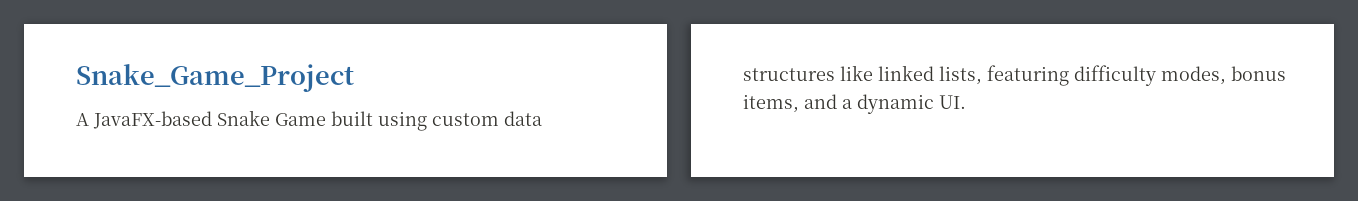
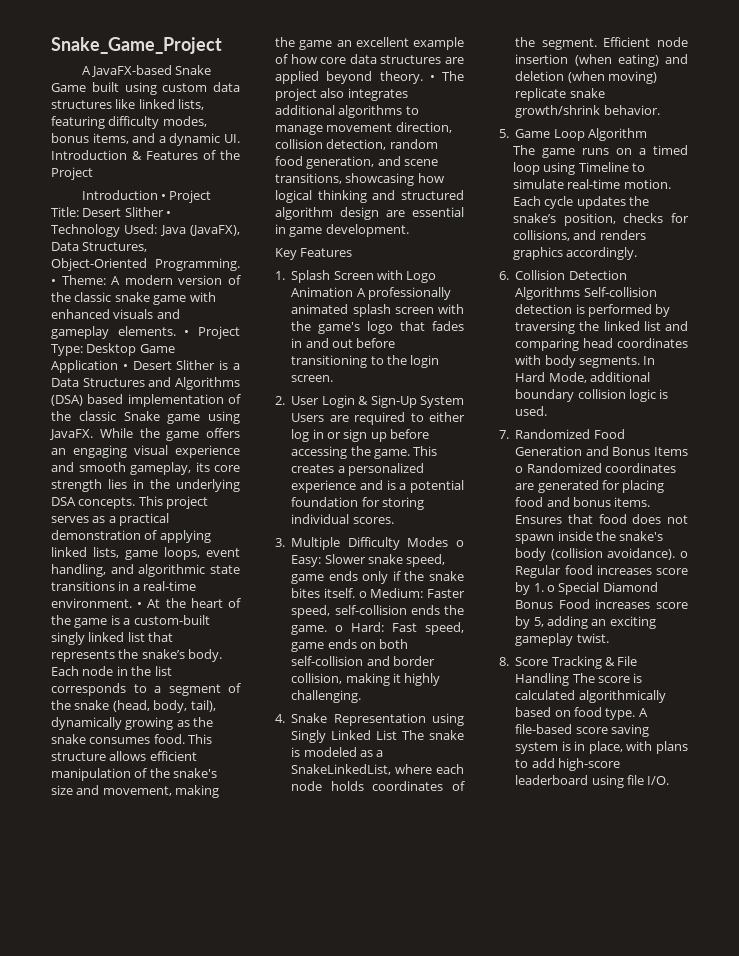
- A JavaFX-based Snake Game built using custom data structures like linked lists, featuring difficulty modes, bonus items, and a dynamic UI.
+ A JavaFX-based Snake Game built using custom data structures like linked lists, featuring difficulty modes, bonus items, and a dynamic UI. Introduction & Features of the Project
+ Introduction • Project Title: Desert Slither • Technology Used: Java (JavaFX), Data Structures, Object-Oriented Programming. • Theme: A modern version of the classic snake game with enhanced visuals and gameplay elements. • Project Type: Desktop Game Application • Desert Slither is a Data Structures and Algorithms (DSA) based implementation of the classic Snake game using JavaFX. While the game offers an engaging visual experience and smooth gameplay, its core strength lies in the underlying DSA concepts. This project serves as a practical demonstration of applying linked lists, game loops, event handling, and algorithmic state transitions in a real-time environment. • At the heart of the game is a custom-built singly linked list that represents the snake’s body. Each node in the list corresponds to a segment of the snake (head, body, tail), dynamically growing as the snake consumes food. This structure allows efficient manipulation of the snake's size and movement, making the game an excellent example of how core data structures are applied beyond theory. • The project also integrates additional algorithms to manage movement direction, collision detection, random food generation, and scene transitions, showcasing how logical thinking and structured algorithm design are essential in game development.
+ Key Features
+ 1. Splash Screen with Logo Animation A professionally animated splash screen with the game's logo that fades in and out before transitioning to the login screen.
+ 2. User Login & Sign-Up System Users are required to either log in or sign up before accessing the game. This creates a personalized experience and is a potential foundation for storing individual scores.
+ 3. Multiple Difficulty Modes o Easy: Slower snake speed, game ends only if the snake bites itself. o Medium: Faster speed, self-collision ends the game. o Hard: Fast speed, game ends on both self-collision and border collision, making it highly challenging.
+ 4. Snake Representation using Singly Linked List The snake is modeled as a SnakeLinkedList, where each node holds coordinates of the segment. Efficient node insertion (when eating) and deletion (when moving) replicate snake growth/shrink behavior.
+ 5. Game Loop Algorithm
+ The game runs on a timed loop using Timeline to simulate real-time motion. Each cycle updates the snake’s position, checks for collisions, and renders graphics accordingly.
+ 6. Collision Detection Algorithms Self-collision detection is performed by traversing the linked list and comparing head coordinates with body segments. In Hard Mode, additional boundary collision logic is used.
+ 7. Randomized Food Generation and Bonus Items o Randomized coordinates are generated for placing food and bonus items. Ensures that food does not spawn inside the snake's body (collision avoidance). o Regular food increases score by 1. o Special Diamond Bonus Food increases score by 5, adding an exciting gameplay twist.
+ 8. Score Tracking & File Handling The score is calculated algorithmically based on food type. A file-based score saving system is in place, with plans to add high-score leaderboard using file I/O.

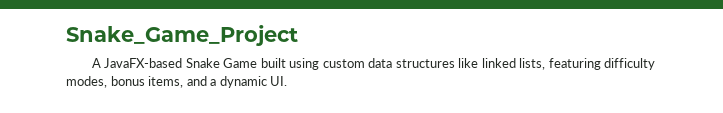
- A JavaFX-based Snake Game built using custom data structures like linked lists, featuring difficulty modes, bonus items, and a dynamic UI. Introduction & Features of the Project
- Introduction • Project Title: Desert Slither • Technology Used: Java (JavaFX), Data Structures, Object-Oriented Programming. • Theme: A modern version of the classic snake game with enhanced visuals and gameplay elements. • Project Type: Desktop Game Application • Desert Slither is a Data Structures and Algorithms (DSA) based implementation of the classic Snake game using JavaFX. While the game offers an engaging visual experience and smooth gameplay, its core strength lies in the underlying DSA concepts. This project serves as a practical demonstration of applying linked lists, game loops, event handling, and algorithmic state transitions in a real-time environment. • At the heart of the game is a custom-built singly linked list that represents the snake’s body. Each node in the list corresponds to a segment of the snake (head, body, tail), dynamically growing as the snake consumes food. This structure allows efficient manipulation of the snake's size and movement, making the game an excellent example of how core data structures are applied beyond theory. • The project also integrates additional algorithms to manage movement direction, collision detection, random food generation, and scene transitions, showcasing how logical thinking and structured algorithm design are essential in game development.
- Key Features
- 1. Splash Screen with Logo Animation A professionally animated splash screen with the game's logo that fades in and out before transitioning to the login screen.
- 2. User Login & Sign-Up System Users are required to either log in or sign up before accessing the game. This creates a personalized experience and is a potential foundation for storing individual scores.
- 3. Multiple Difficulty Modes o Easy: Slower snake speed, game ends only if the snake bites itself. o Medium: Faster speed, self-collision ends the game. o Hard: Fast speed, game ends on both self-collision and border collision, making it highly challenging.
- 4. Snake Representation using Singly Linked List The snake is modeled as a SnakeLinkedList, where each node holds coordinates of the segment. Efficient node insertion (when eating) and deletion (when moving) replicate snake growth/shrink behavior.
- 5. Game Loop Algorithm
- The game runs on a timed loop using Timeline to simulate real-time motion. Each cycle updates the snake’s position, checks for collisions, and renders graphics accordingly.
- 6. Collision Detection Algorithms Self-collision detection is performed by traversing the linked list and comparing head coordinates with body segments. In Hard Mode, additional boundary collision logic is used.
- 7. Randomized Food Generation and Bonus Items o Randomized coordinates are generated for placing food and bonus items. Ensures that food does not spawn inside the snake's body (collision avoidance). o Regular food increases score by 1. o Special Diamond Bonus Food increases score by 5, adding an exciting gameplay twist.
- 8. Score Tracking & File Handling The score is calculated algorithmically based on food type. A file-based score saving system is in place, with plans to add high-score leaderboard using file I/O.
+ A JavaFX-based Snake Game built using custom data structures like linked lists, featuring difficulty modes, bonus items, and a dynamic UI.

